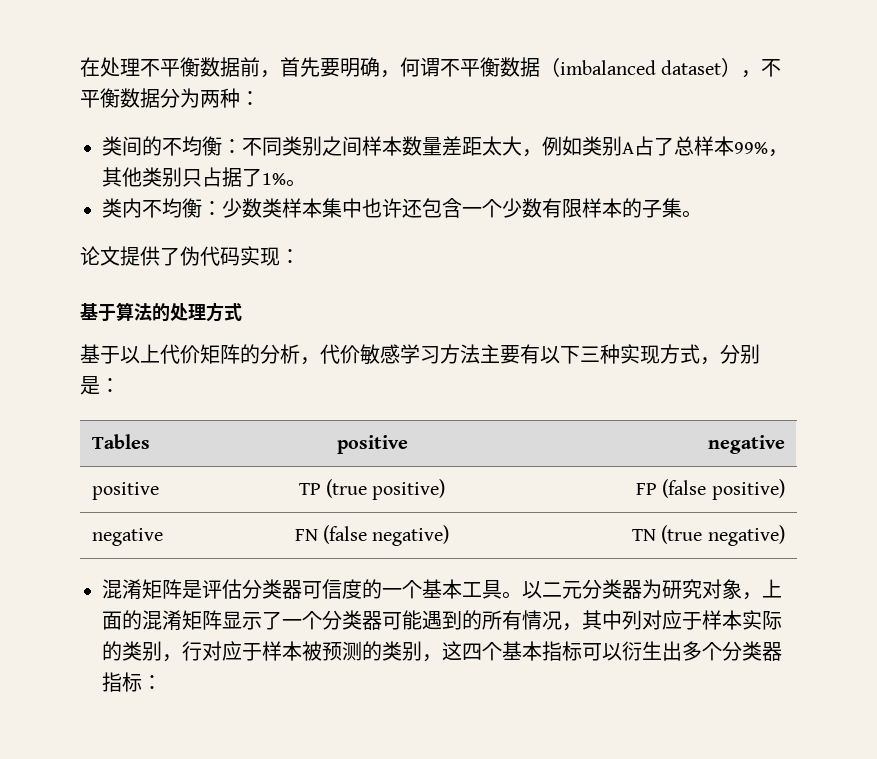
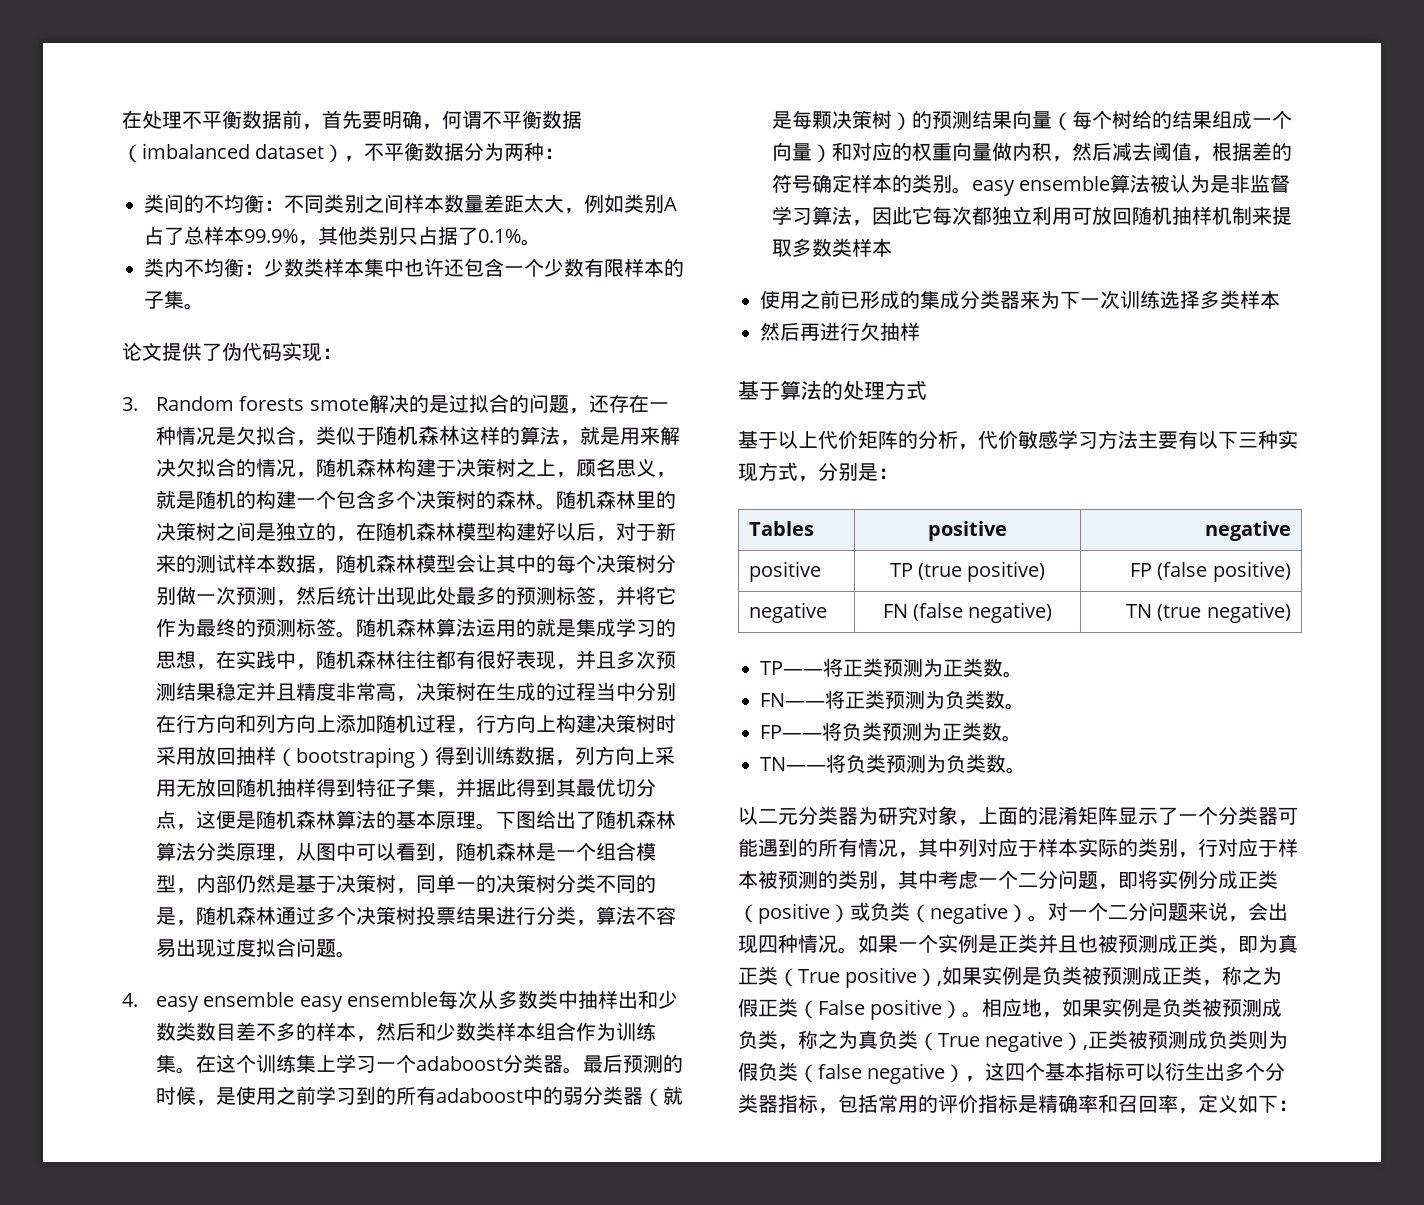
- 类间的不均衡：不同类别之间样本数量差距太大，例如类别A占了总样本99%，其他类别只占据了1%。
+ 类间的不均衡：不同类别之间样本数量差距太大，例如类别A占了总样本99.9%，其他类别只占据了0.1%。
+ 3. Random forests smote解决的是过拟合的问题，还存在一种情况是欠拟合，类似于随机森林这样的算法，就是用来解决欠拟合的情况，随机森林构建于决策树之上，顾名思义，就是随机的构建一个包含多个决策树的森林。随机森林里的决策树之间是独立的，在随机森林模型构建好以后，对于新来的测试样本数据，随机森林模型会让其中的每个决策树分别做一次预测，然后统计出现此处最多的预测标签，并将它作为最终的预测标签。随机森林算法运用的就是集成学习的思想，在实践中，随机森林往往都有很好表现，并且多次预测结果稳定并且精度非常高，决策树在生成的过程当中分别在行方向和列方向上添加随机过程，行方向上构建决策树时采用放回抽样（bootstraping）得到训练数据，列方向上采用无放回随机抽样得到特征子集，并据此得到其最优切分点，这便是随机森林算法的基本原理。下图给出了随机森林算法分类原理，从图中可以看到，随机森林是一个组合模型，内部仍然是基于决策树，同单一的决策树分类不同的是，随机森林通过多个决策树投票结果进行分类，算法不容易出现过度拟合问题。
+ 4. easy ensemble easy ensemble每次从多数类中抽样出和少数类数目差不多的样本，然后和少数类样本组合作为训练集。在这个训练集上学习一个adaboost分类器。最后预测的时候，是使用之前学习到的所有adaboost中的弱分类器（就是每颗决策树）的预测结果向量（每个树给的结果组成一个向量）和对应的权重向量做内积，然后减去阈值，根据差的符号确定样本的类别。easy ensemble算法被认为是非监督学习算法，因此它每次都独立利用可放回随机抽样机制来提取多数类样本
+ 使用之前已形成的集成分类器来为下一次训练选择多类样本
+ 然后再进行欠抽样
- 混淆矩阵是评估分类器可信度的一个基本工具。以二元分类器为研究对象，上面的混淆矩阵显示了一个分类器可能遇到的所有情况，其中列对应于样本实际的类别，行对应于样本被预测的类别，这四个基本指标可以衍生出多个分类器指标：
+ TP——将正类预测为正类数。
+ FN——将正类预测为负类数。
+ FP——将负类预测为正类数。
+ TN——将负类预测为负类数。
+ 以二元分类器为研究对象，上面的混淆矩阵显示了一个分类器可能遇到的所有情况，其中列对应于样本实际的类别，行对应于样本被预测的类别，其中考虑一个二分问题，即将实例分成正类（positive）或负类（negative）。对一个二分问题来说，会出现四种情况。如果一个实例是正类并且也被预测成正类，即为真正类（True positive）,如果实例是负类被预测成正类，称之为假正类（False positive）。相应地，如果实例是负类被预测成负类，称之为真负类（True negative）,正类被预测成负类则为假负类（false negative），这四个基本指标可以衍生出多个分类器指标，包括常用的评价指标是精确率和召回率，定义如下：

